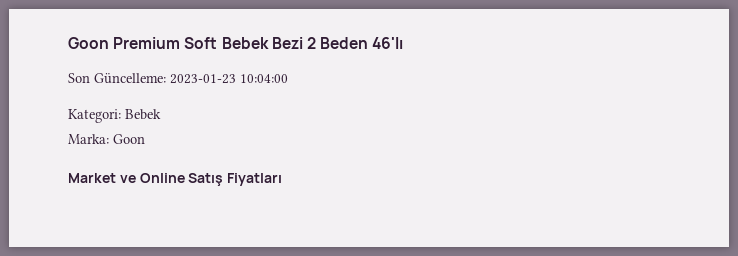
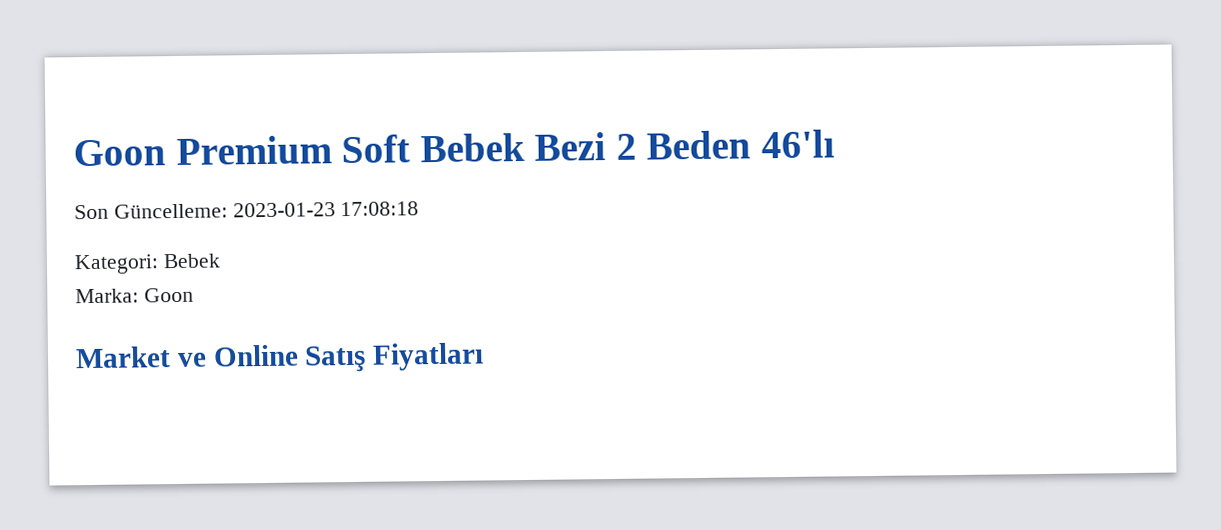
- Son Güncelleme: 2023-01-23 10:04:00
+ Son Güncelleme: 2023-01-23 17:08:18

